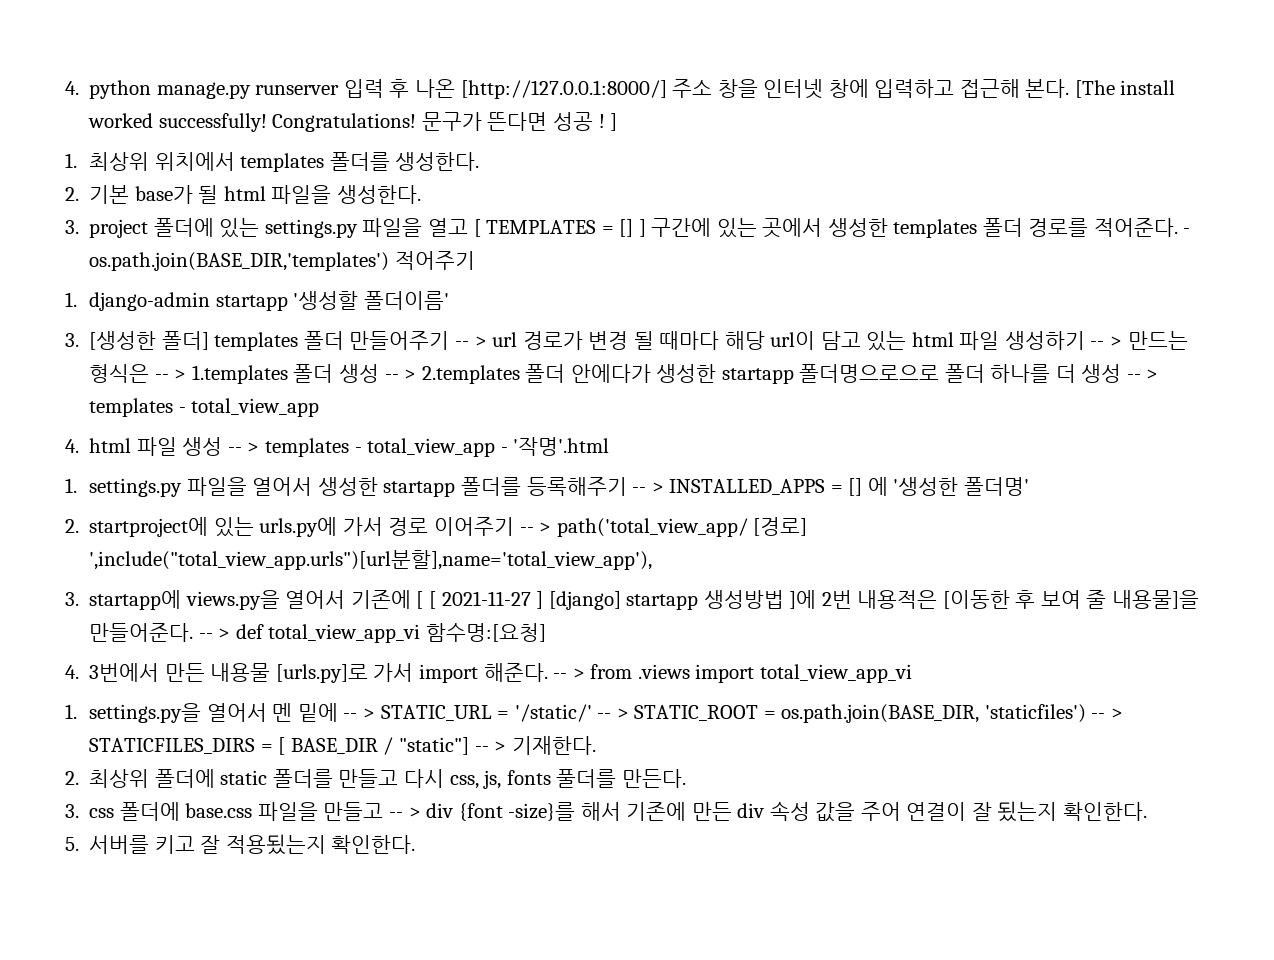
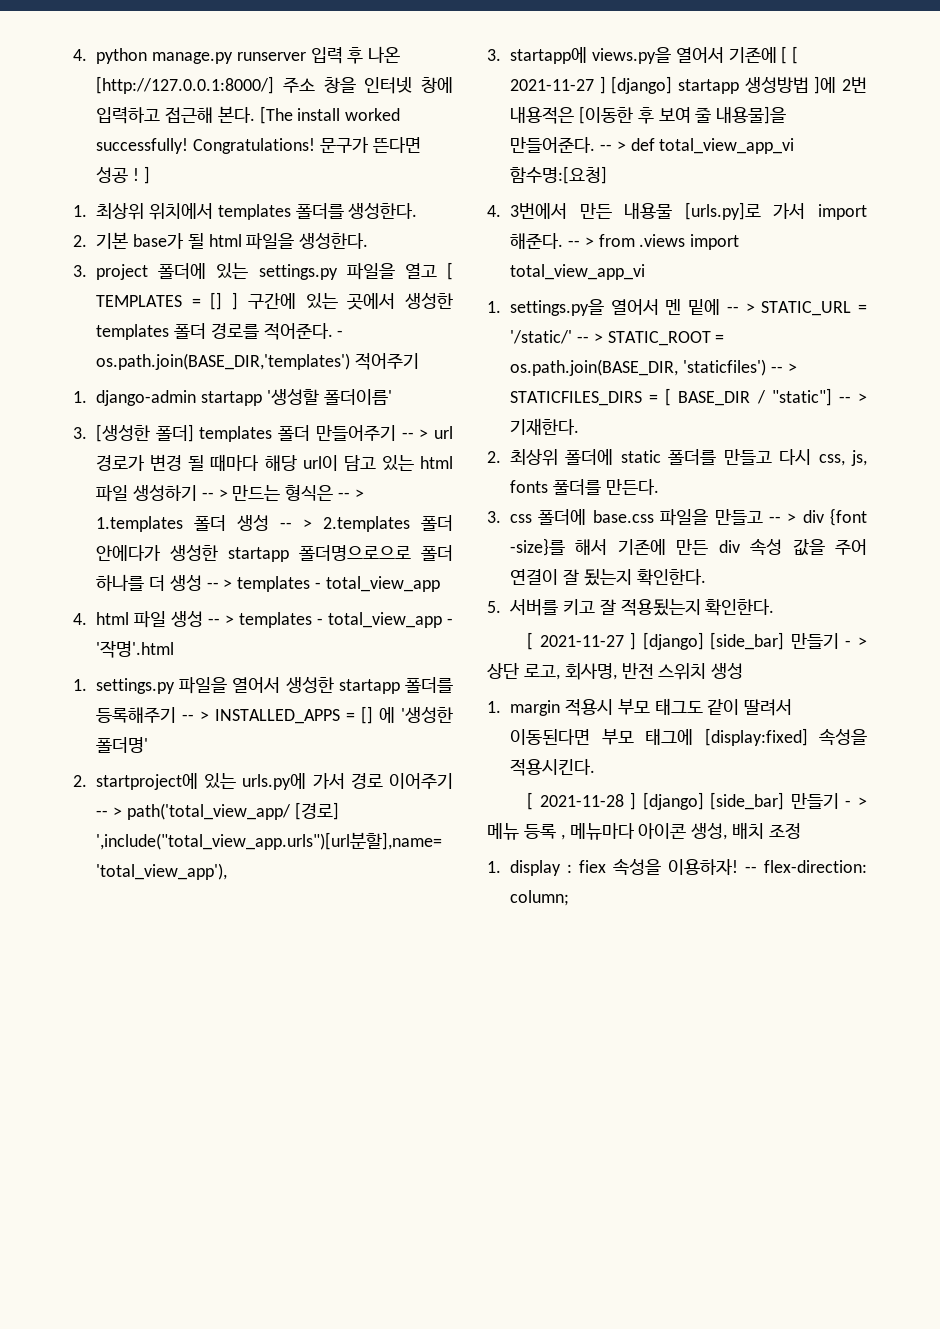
+ [ 2021-11-27 ] [django] [side_bar] 만들기 - > 상단 로고, 회사명, 반전 스위치 생성
+ 1. margin 적용시 부모 태그도 같이 딸려서 이동된다면 부모 태그에 [display:fixed] 속성을 적용시킨다.
+ [ 2021-11-28 ] [django] [side_bar] 만들기 - > 메뉴 등록 , 메뉴마다 아이콘 생성, 배치 조정
+ 1. display : fiex 속성을 이용하자! -- flex-direction: column;

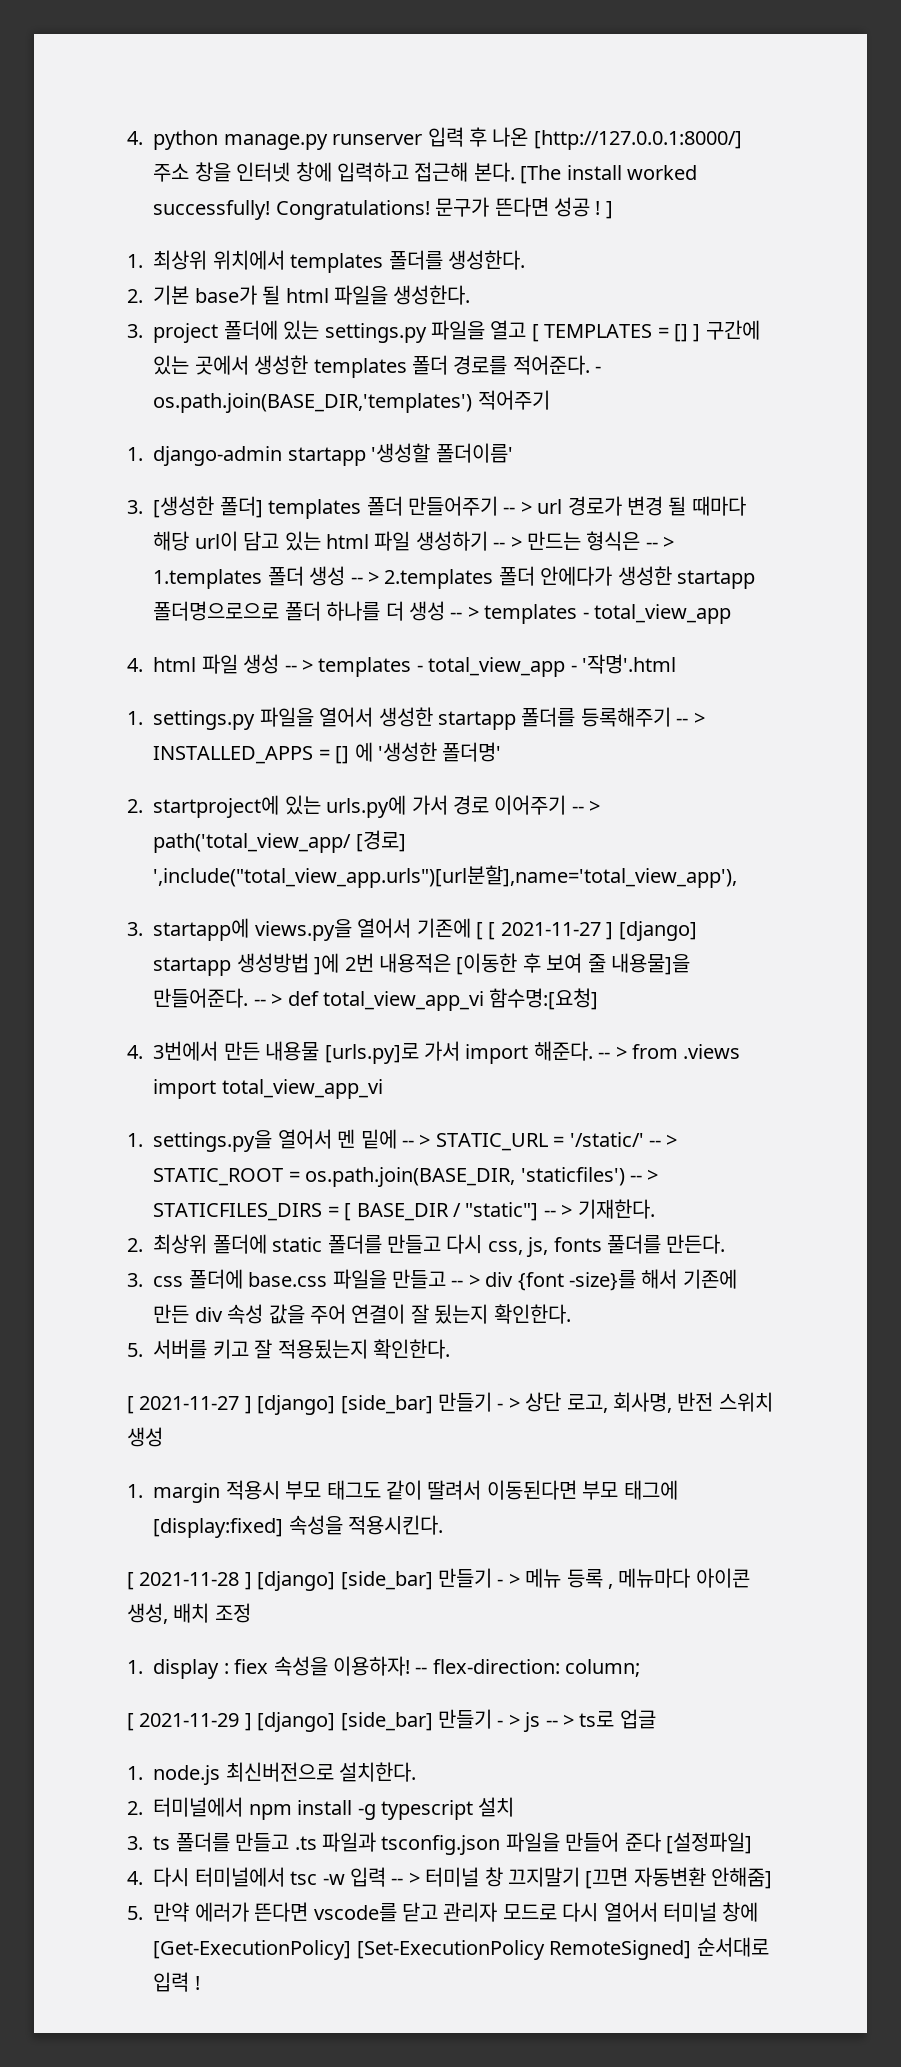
+ [ 2021-11-29 ] [django] [side_bar] 만들기 - > js -- > ts로 업글
+ 1. node.js 최신버전으로 설치한다.
+ 2. 터미널에서 npm install -g typescript 설치
+ 3. ts 폴더를 만들고 .ts 파일과 tsconfig.json 파일을 만들어 준다 [설정파일]
+ 4. 다시 터미널에서 tsc -w 입력 -- > 터미널 창 끄지말기 [끄면 자동변환 안해줌]
+ 5. 만약 에러가 뜬다면 vscode를 닫고 관리자 모드로 다시 열어서 터미널 창에 [Get-ExecutionPolicy] [Set-ExecutionPolicy RemoteSigned] 순서대로 입력 !

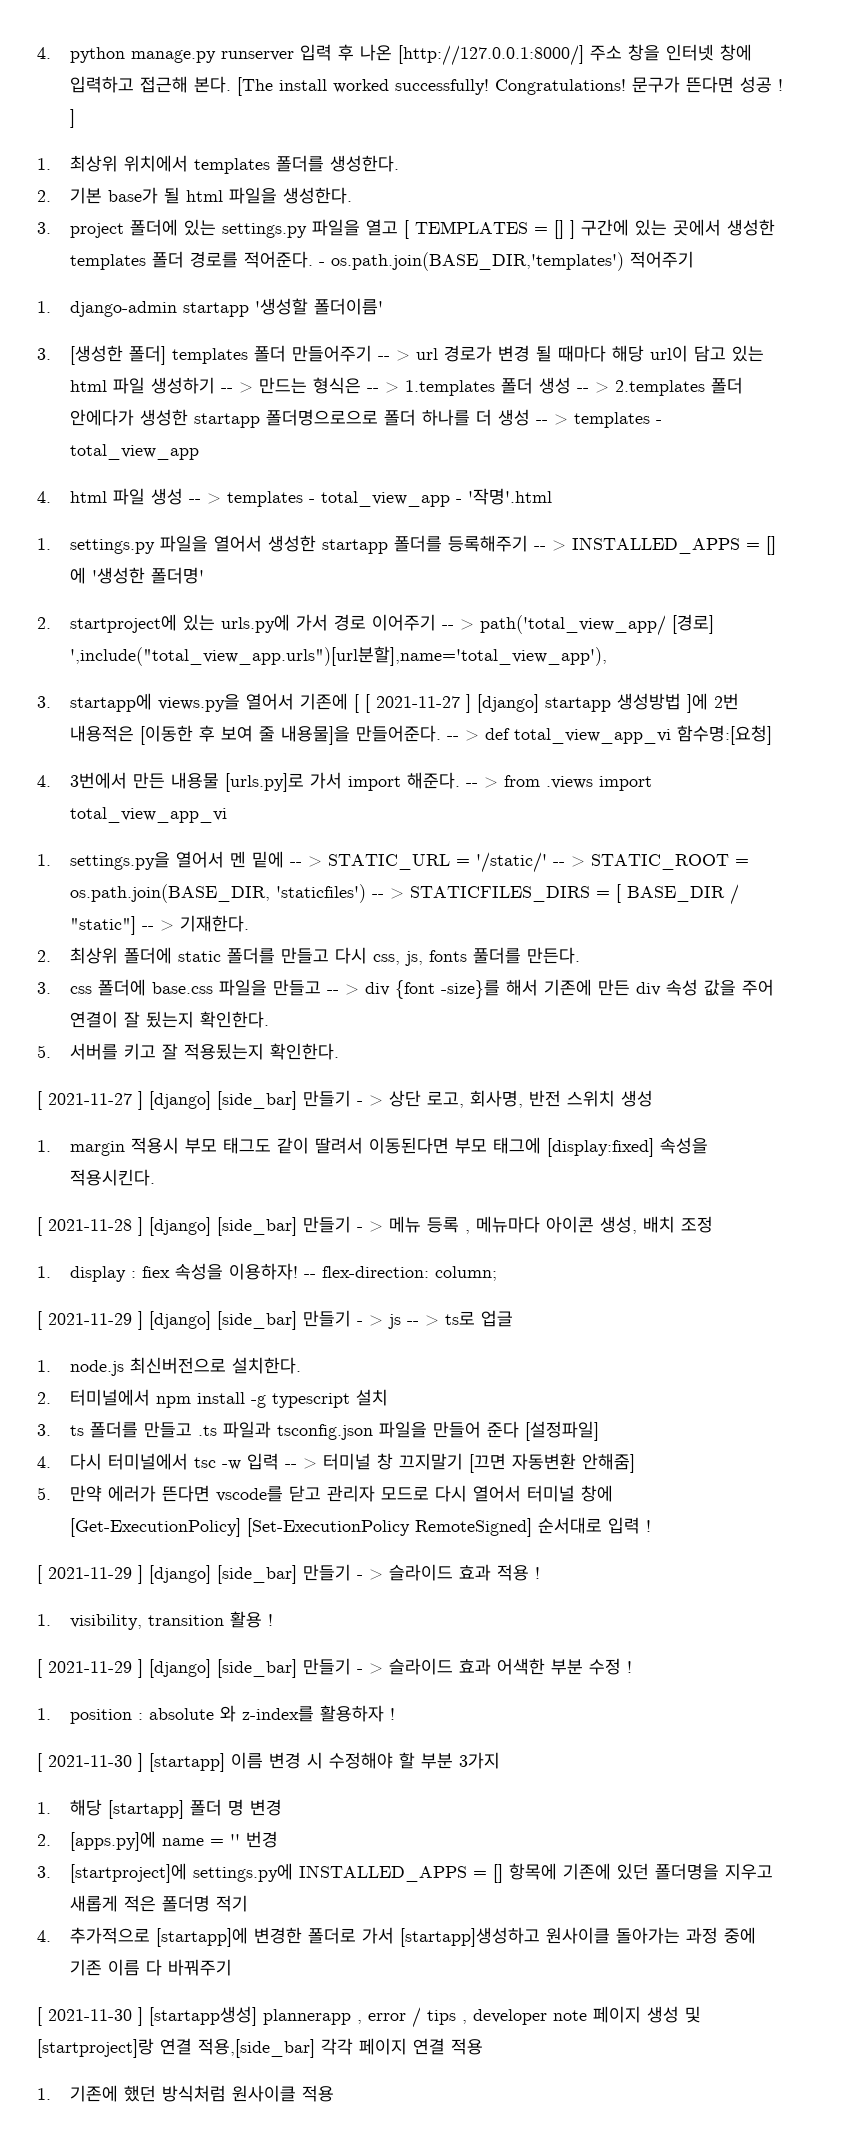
+ [ 2021-11-29 ] [django] [side_bar] 만들기 - > 슬라이드 효과 적용 !
+ 1. visibility, transition 활용 !
+ [ 2021-11-29 ] [django] [side_bar] 만들기 - > 슬라이드 효과 어색한 부분 수정 !
+ 1. position : absolute 와 z-index를 활용하자 !
+ [ 2021-11-30 ] [startapp] 이름 변경 시 수정해야 할 부분 3가지
+ 1. 해당 [startapp] 폴더 명 변경
+ 2. [apps.py]에 name = '' 번경
+ 3. [startproject]에 settings.py에 INSTALLED_APPS = [] 항목에 기존에 있던 폴더명을 지우고 새롭게 적은 폴더명 적기
+ 4. 추가적으로 [startapp]에 변경한 폴더로 가서 [startapp]생성하고 원사이클 돌아가는 과정 중에 기존 이름 다 바꿔주기
+ [ 2021-11-30 ] [startapp생성] plannerapp , error / tips , developer note 페이지 생성 및 [startproject]랑 연결 적용,[side_bar] 각각 페이지 연결 적용
+ 1. 기존에 했던 방식처럼 원사이클 적용

